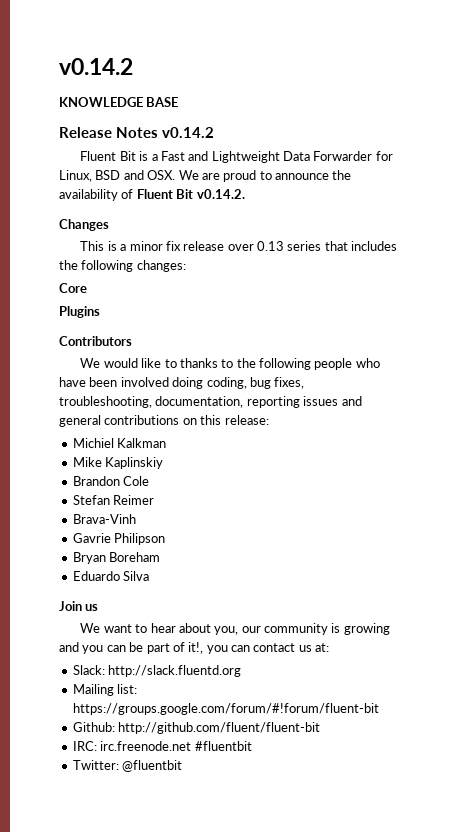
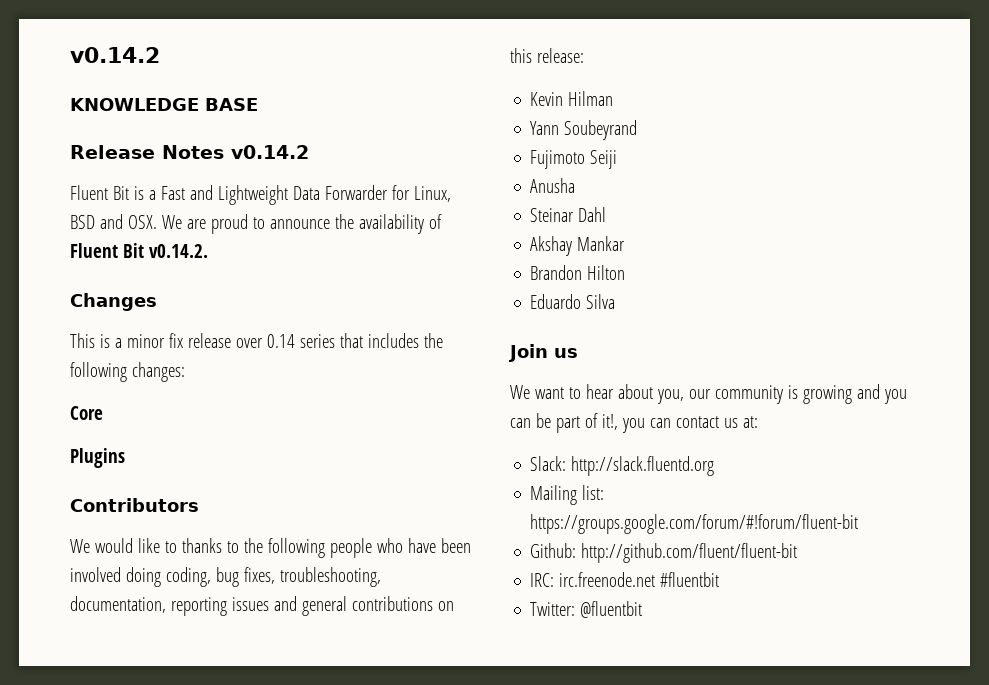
- This is a minor fix release over 0.13 series that includes the following changes:
+ This is a minor fix release over 0.14 series that includes the following changes:
- Michiel Kalkman
- Mike Kaplinskiy
- Brandon Cole
- Stefan Reimer
- Brava-Vinh
- Gavrie Philipson
- Bryan Boreham
+ Kevin Hilman
+ Yann Soubeyrand
+ Fujimoto Seiji
+ Anusha
+ Steinar Dahl
+ Akshay Mankar
+ Brandon Hilton

